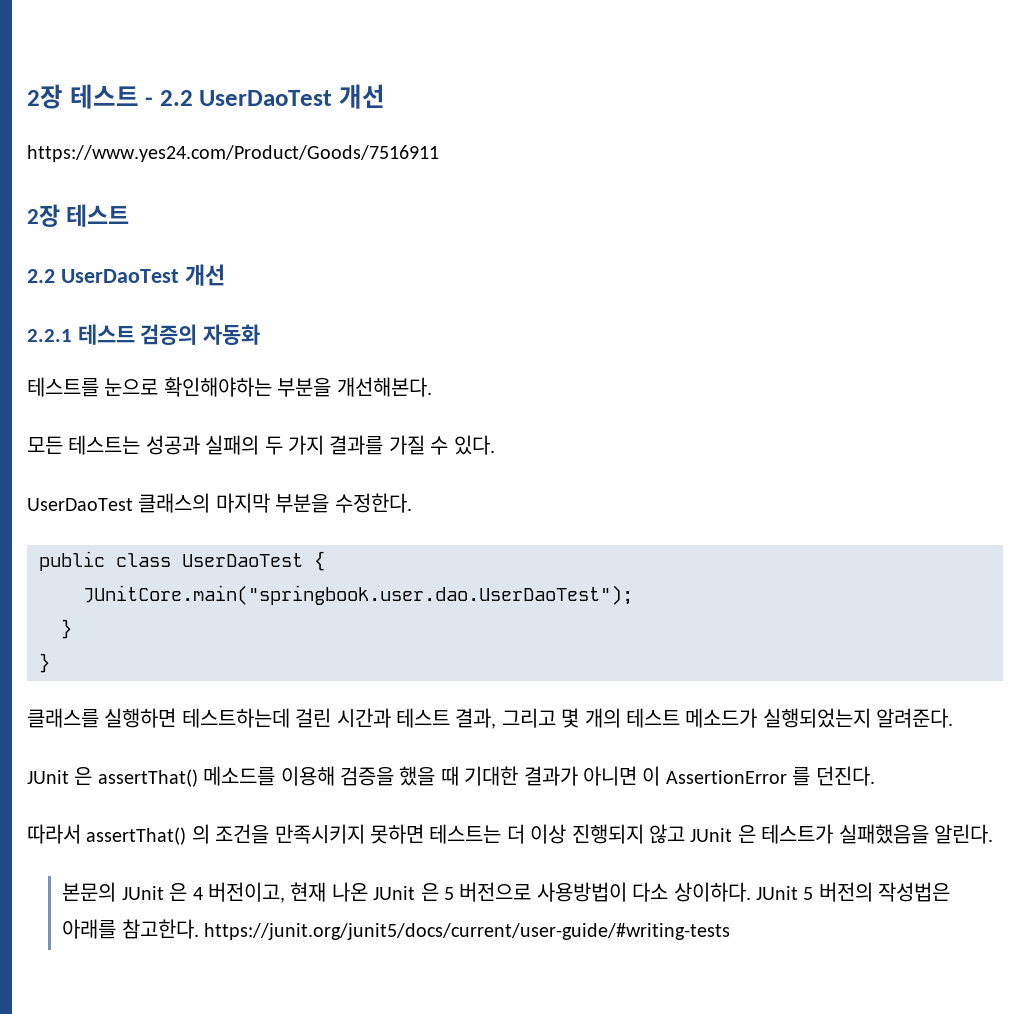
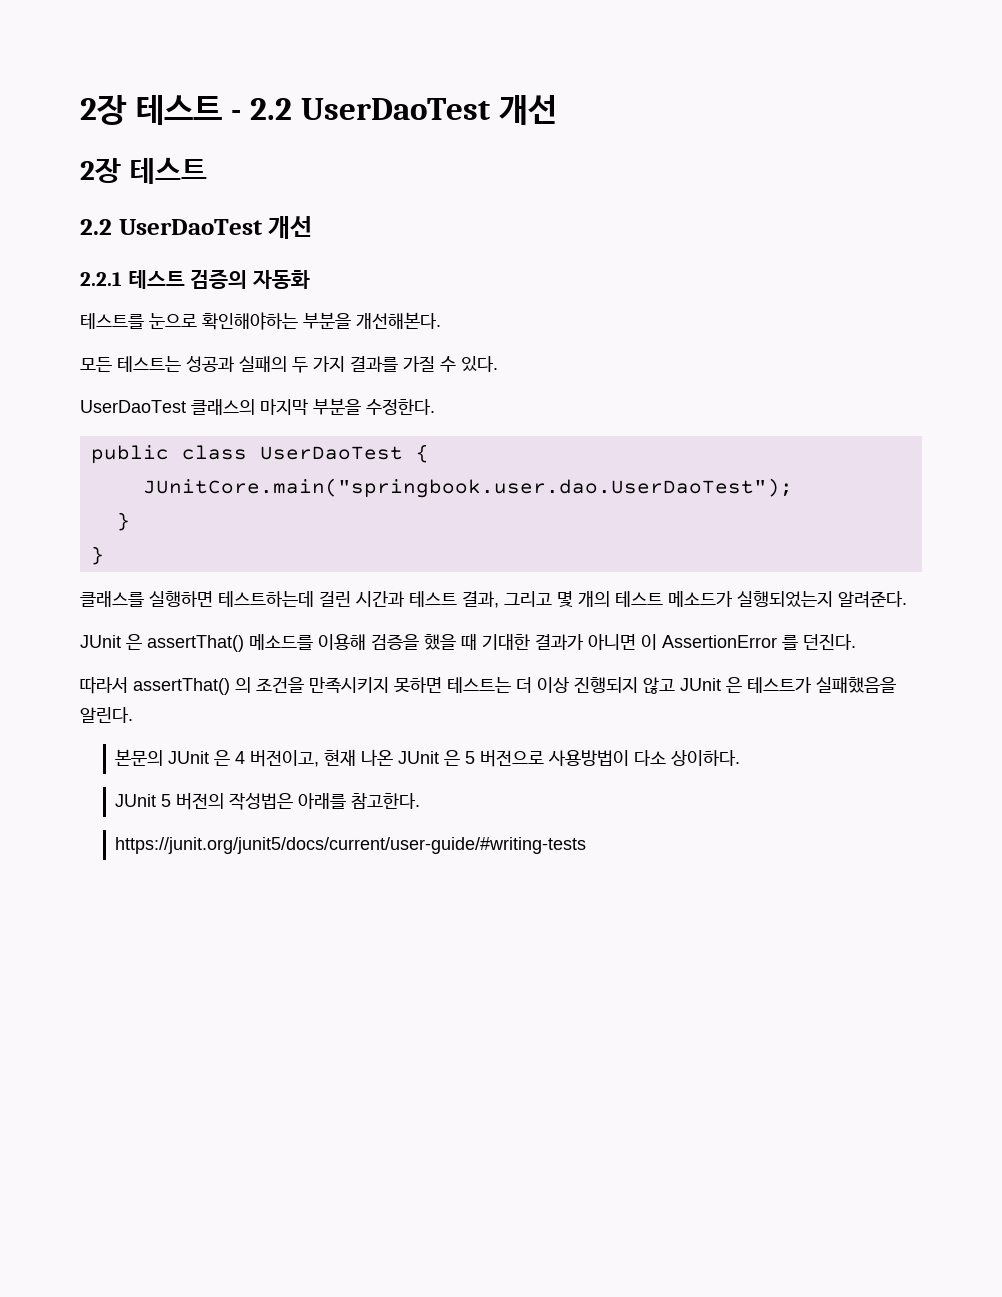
- https://www.yes24.com/Product/Goods/7516911
- 본문의 JUnit 은 4 버전이고, 현재 나온 JUnit 은 5 버전으로 사용방법이 다소 상이하다. JUnit 5 버전의 작성법은 아래를 참고한다. https://junit.org/junit5/docs/current/user-guide/#writing-tests
+ 본문의 JUnit 은 4 버전이고, 현재 나온 JUnit 은 5 버전으로 사용방법이 다소 상이하다.
+ JUnit 5 버전의 작성법은 아래를 참고한다.
+ https://junit.org/junit5/docs/current/user-guide/#writing-tests

